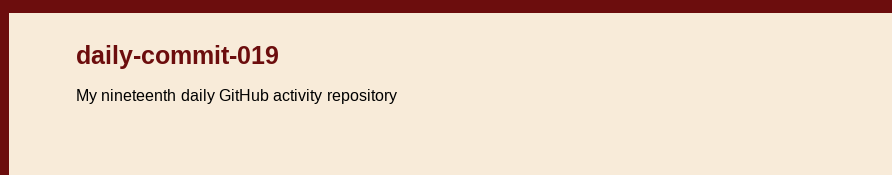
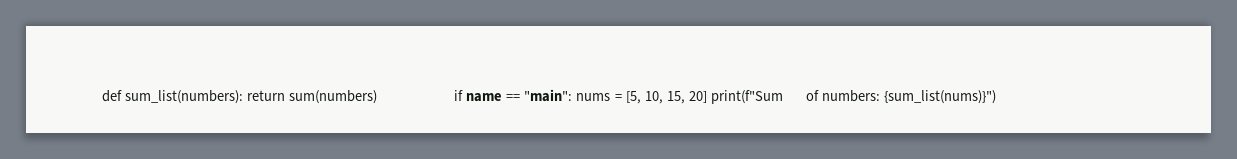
- daily-commit-019
- My nineteenth daily GitHub activity repository
+ def sum_list(numbers): return sum(numbers)
+ if name == "main": nums = [5, 10, 15, 20] print(f"Sum of numbers: {sum_list(nums)}")

